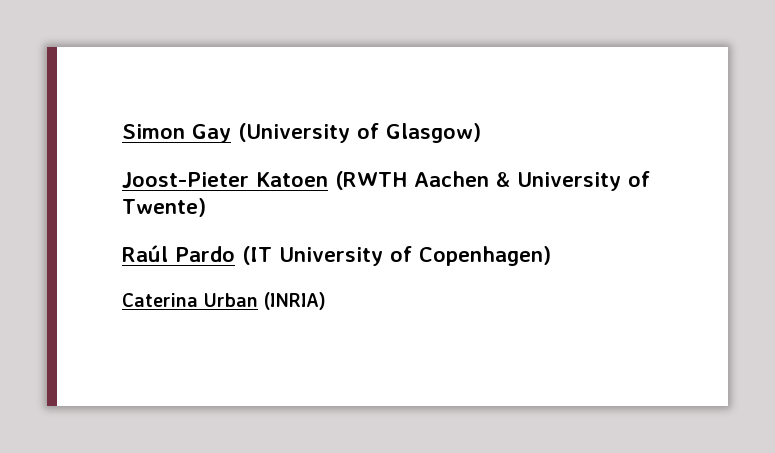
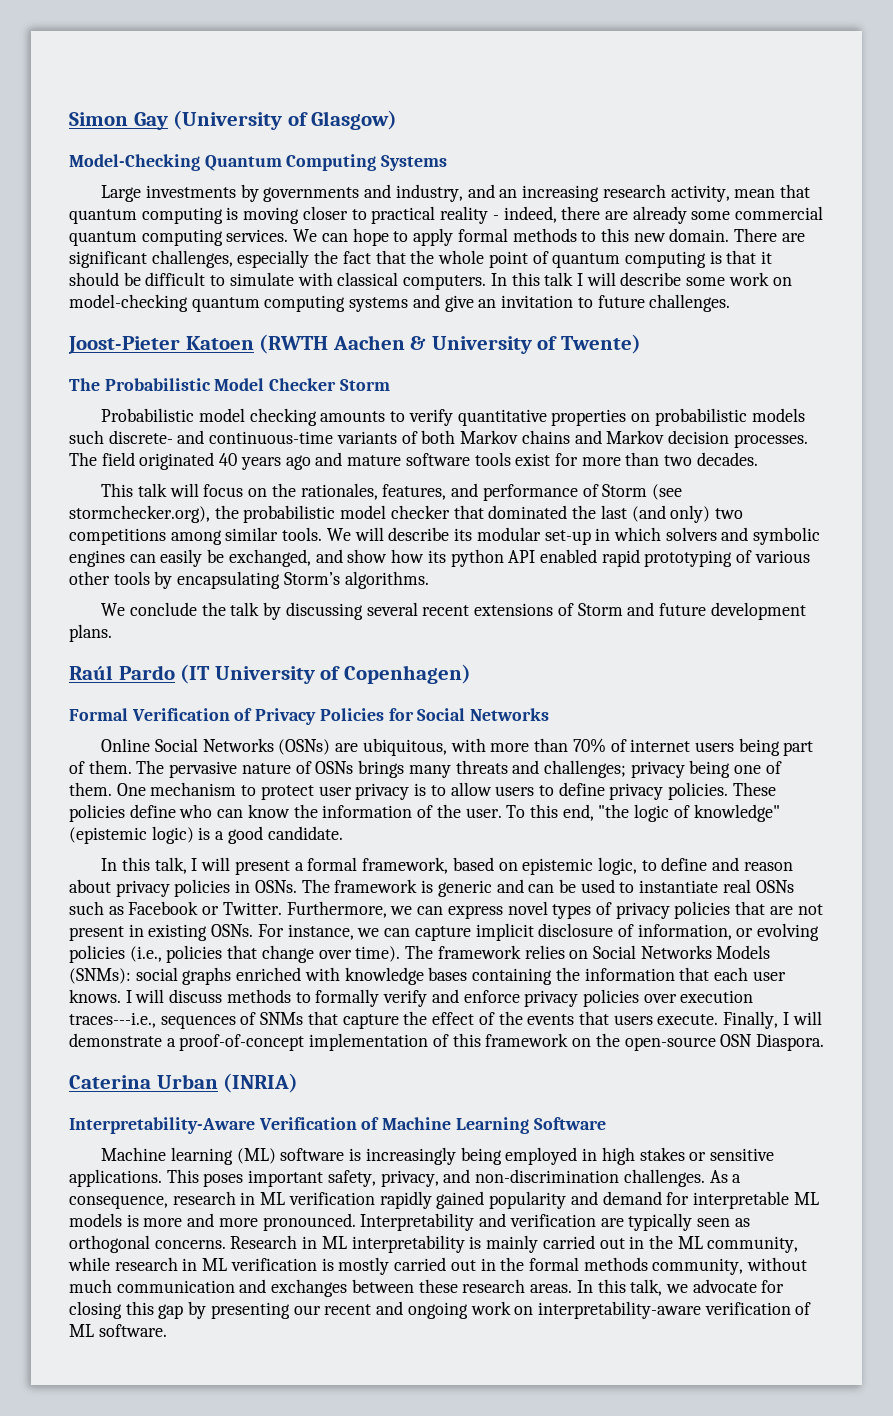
+ Model-Checking Quantum Computing Systems
+ Large investments by governments and industry, and an increasing research activity, mean that quantum computing is moving closer to practical reality - indeed, there are already some commercial quantum computing services. We can hope to apply formal methods to this new domain. There are significant challenges, especially the fact that the whole point of quantum computing is that it should be difficult to simulate with classical computers. In this talk I will describe some work on model-checking quantum computing systems and give an invitation to future challenges.
+ The Probabilistic Model Checker Storm
+ Probabilistic model checking amounts to verify quantitative properties on probabilistic models such discrete- and continuous-time variants of both Markov chains and Markov decision processes. The field originated 40 years ago and mature software tools exist for more than two decades.
+ This talk will focus on the rationales, features, and performance of Storm (see stormchecker.org), the probabilistic model checker that dominated the last (and only) two competitions among similar tools. We will describe its modular set-up in which solvers and symbolic engines can easily be exchanged, and show how its python API enabled rapid prototyping of various other tools by encapsulating Storm’s algorithms.
+ We conclude the talk by discussing several recent extensions of Storm and future development plans.
+ Formal Verification of Privacy Policies for Social Networks
+ Online Social Networks (OSNs) are ubiquitous, with more than 70% of internet users being part of them. The pervasive nature of OSNs brings many threats and challenges; privacy being one of them. One mechanism to protect user privacy is to allow users to define privacy policies. These policies define who can know the information of the user. To this end, "the logic of knowledge" (epistemic logic) is a good candidate.
+ In this talk, I will present a formal framework, based on epistemic logic, to define and reason about privacy policies in OSNs. The framework is generic and can be used to instantiate real OSNs such as Facebook or Twitter. Furthermore, we can express novel types of privacy policies that are not present in existing OSNs. For instance, we can capture implicit disclosure of information, or evolving policies (i.e., policies that change over time). The framework relies on Social Networks Models (SNMs): social graphs enriched with knowledge bases containing the information that each user knows. I will discuss methods to formally verify and enforce privacy policies over execution traces---i.e., sequences of SNMs that capture the effect of the events that users execute. Finally, I will demonstrate a proof-of-concept implementation of this framework on the open-source OSN Diaspora.
  Caterina Urban (INRIA)
+ Interpretability-Aware Verification of Machine Learning Software
+ Machine learning (ML) software is increasingly being employed in high stakes or sensitive applications. This poses important safety, privacy, and non-discrimination challenges. As a consequence, research in ML verification rapidly gained popularity and demand for interpretable ML models is more and more pronounced. Interpretability and verification are typically seen as orthogonal concerns. Research in ML interpretability is mainly carried out in the ML community, while research in ML verification is mostly carried out in the formal methods community, without much communication and exchanges between these research areas. In this talk, we advocate for closing this gap by presenting our recent and ongoing work on interpretability-aware verification of ML software.

